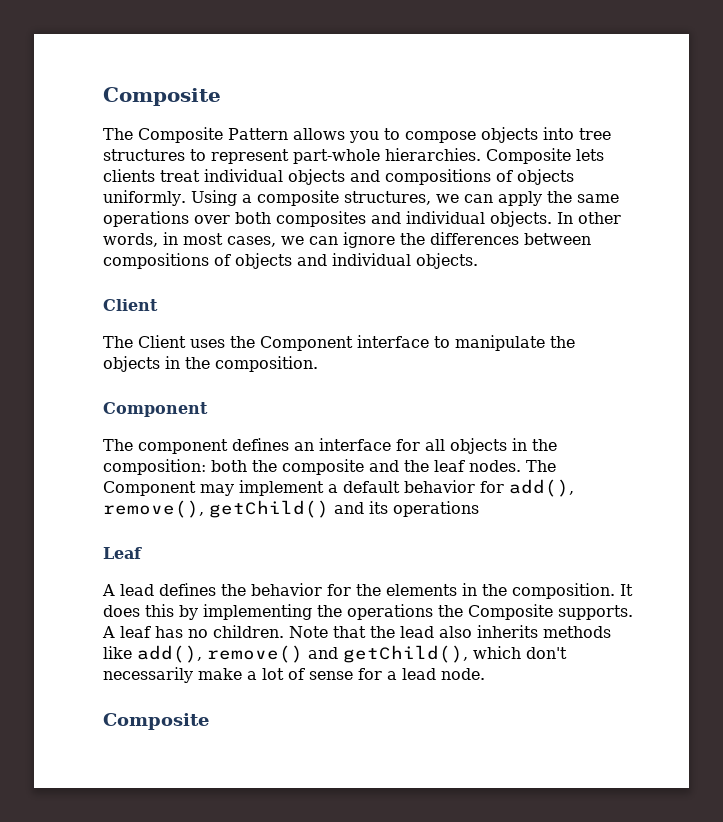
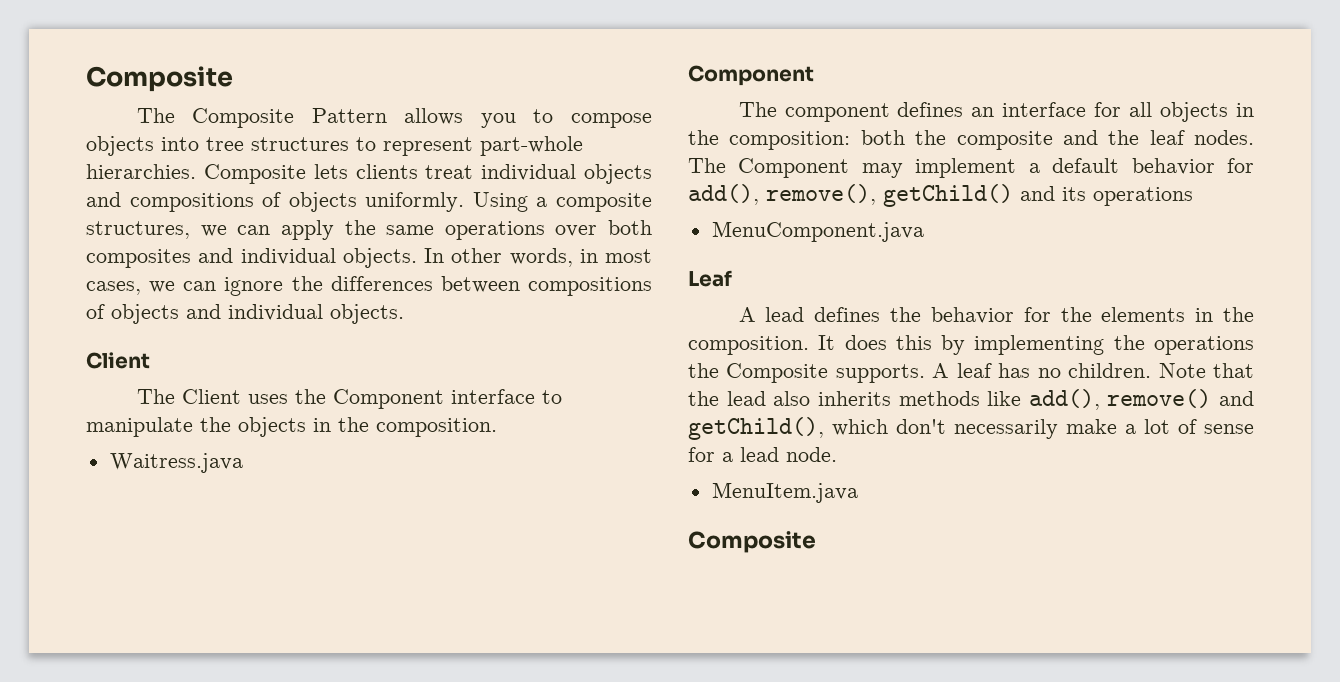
+ Waitress.java
+ MenuComponent.java
+ MenuItem.java

